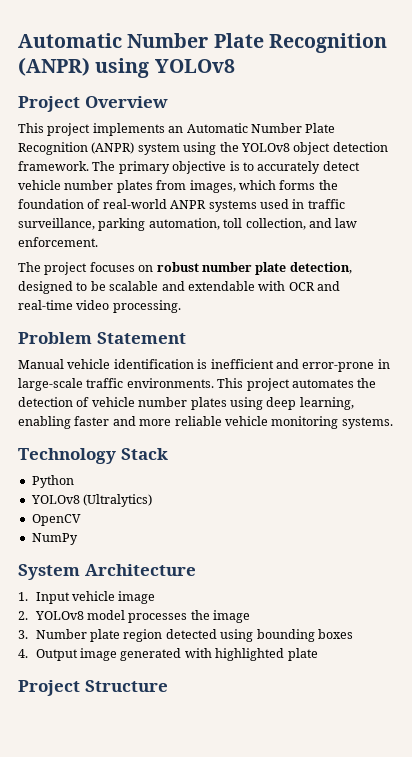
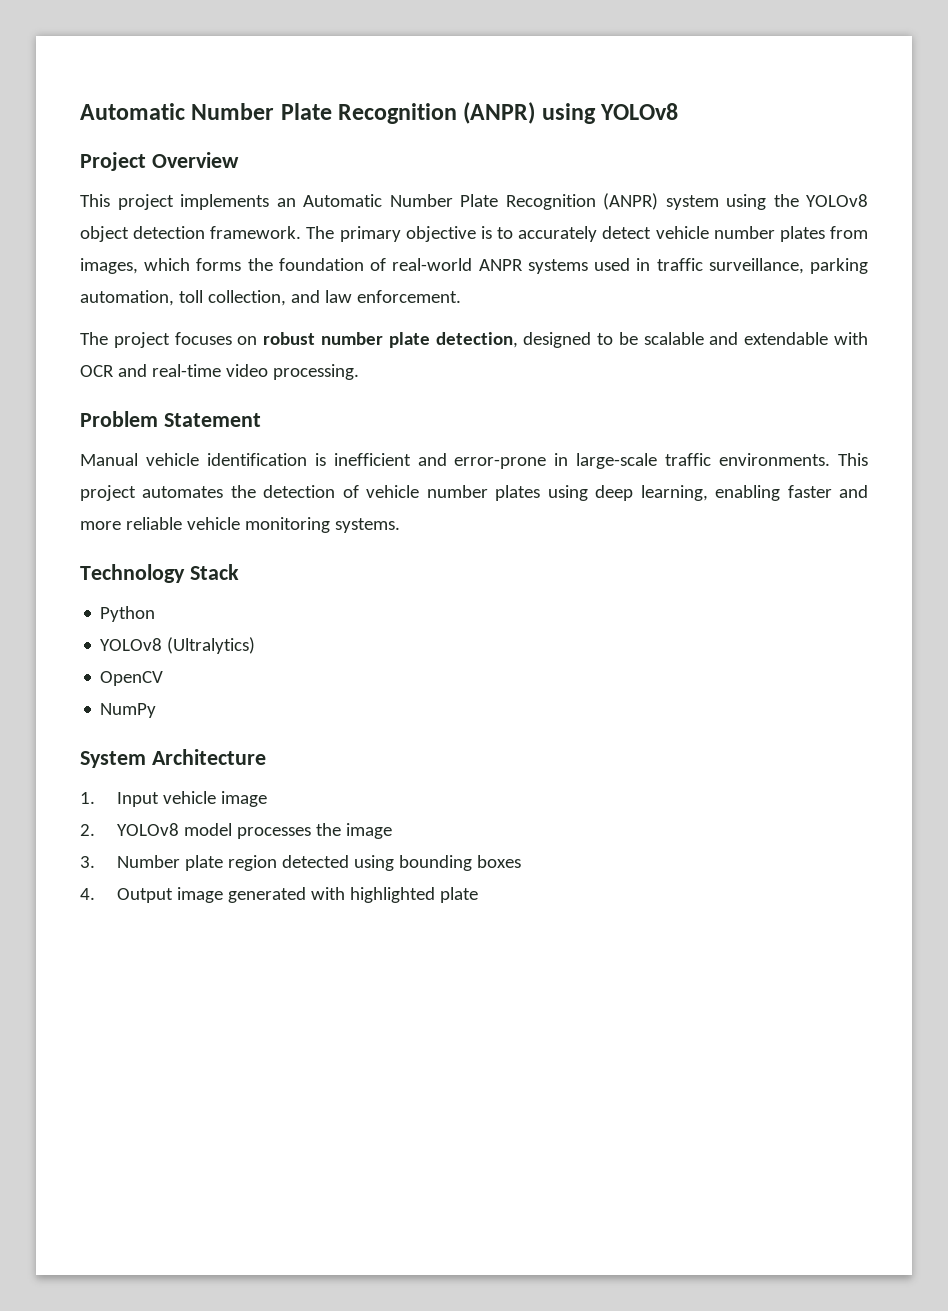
- Project Structure

